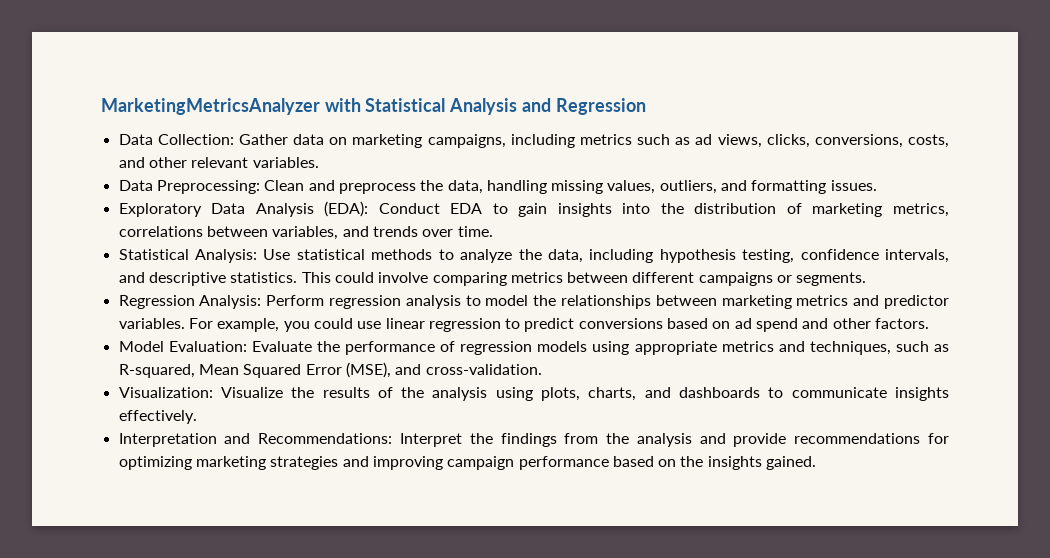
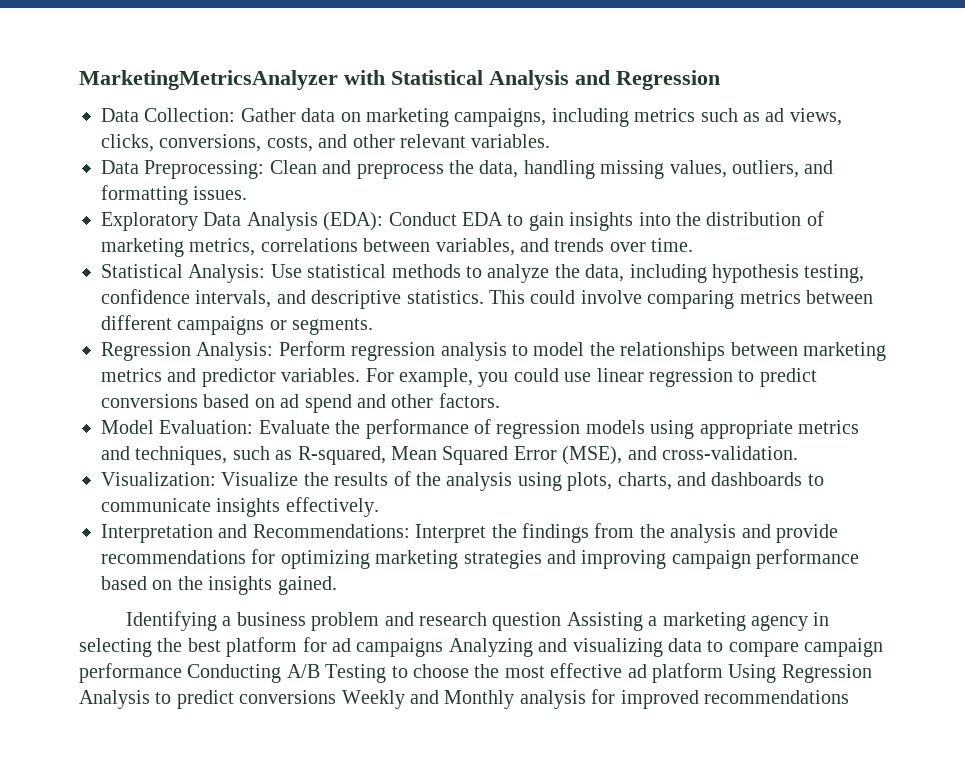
+ Identifying a business problem and research question Assisting a marketing agency in selecting the best platform for ad campaigns Analyzing and visualizing data to compare campaign performance Conducting A/B Testing to choose the most effective ad platform Using Regression Analysis to predict conversions Weekly and Monthly analysis for improved recommendations

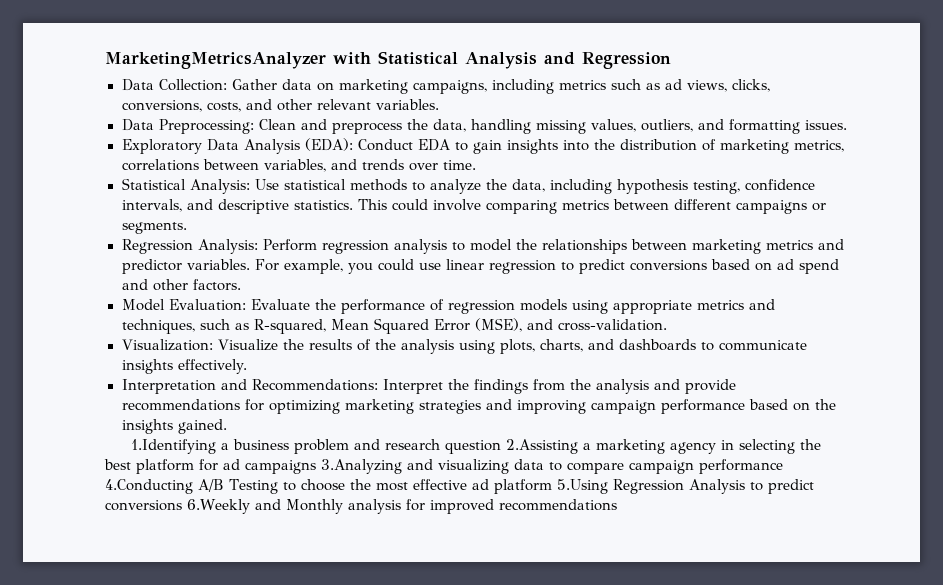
- Identifying a business problem and research question Assisting a marketing agency in selecting the best platform for ad campaigns Analyzing and visualizing data to compare campaign performance Conducting A/B Testing to choose the most effective ad platform Using Regression Analysis to predict conversions Weekly and Monthly analysis for improved recommendations
+ 1.Identifying a business problem and research question 2.Assisting a marketing agency in selecting the best platform for ad campaigns 3.Analyzing and visualizing data to compare campaign performance 4.Conducting A/B Testing to choose the most effective ad platform 5.Using Regression Analysis to predict conversions 6.Weekly and Monthly analysis for improved recommendations

